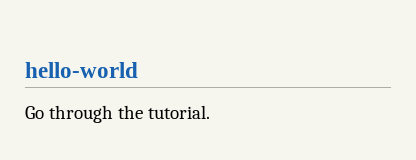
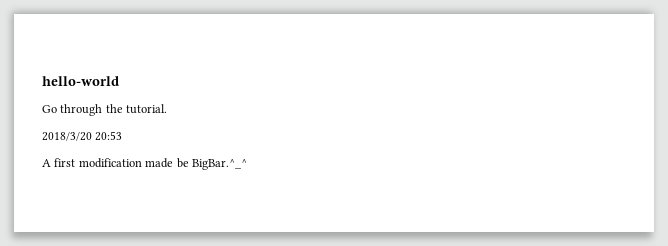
+ 2018/3/20 20:53
+ A first modification made be BigBar.^_^

